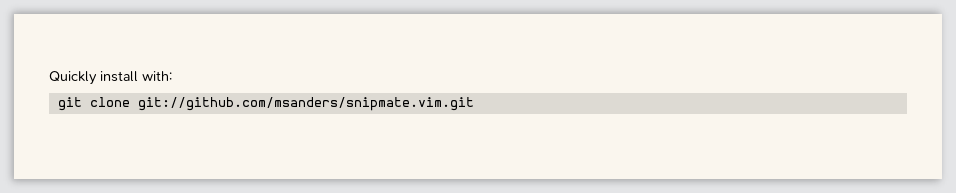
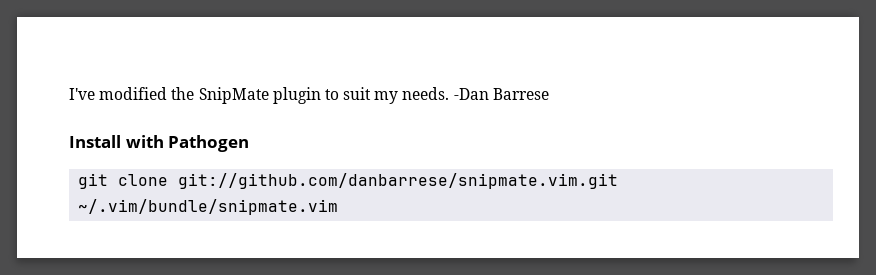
- Quickly install with:
+ I've modified the SnipMate plugin to suit my needs. -Dan Barrese
+ Install with Pathogen
- git clone git://github.com/msanders/snipmate.vim.git
+ git clone git://github.com/danbarrese/snipmate.vim.git ~/.vim/bundle/snipmate.vim

